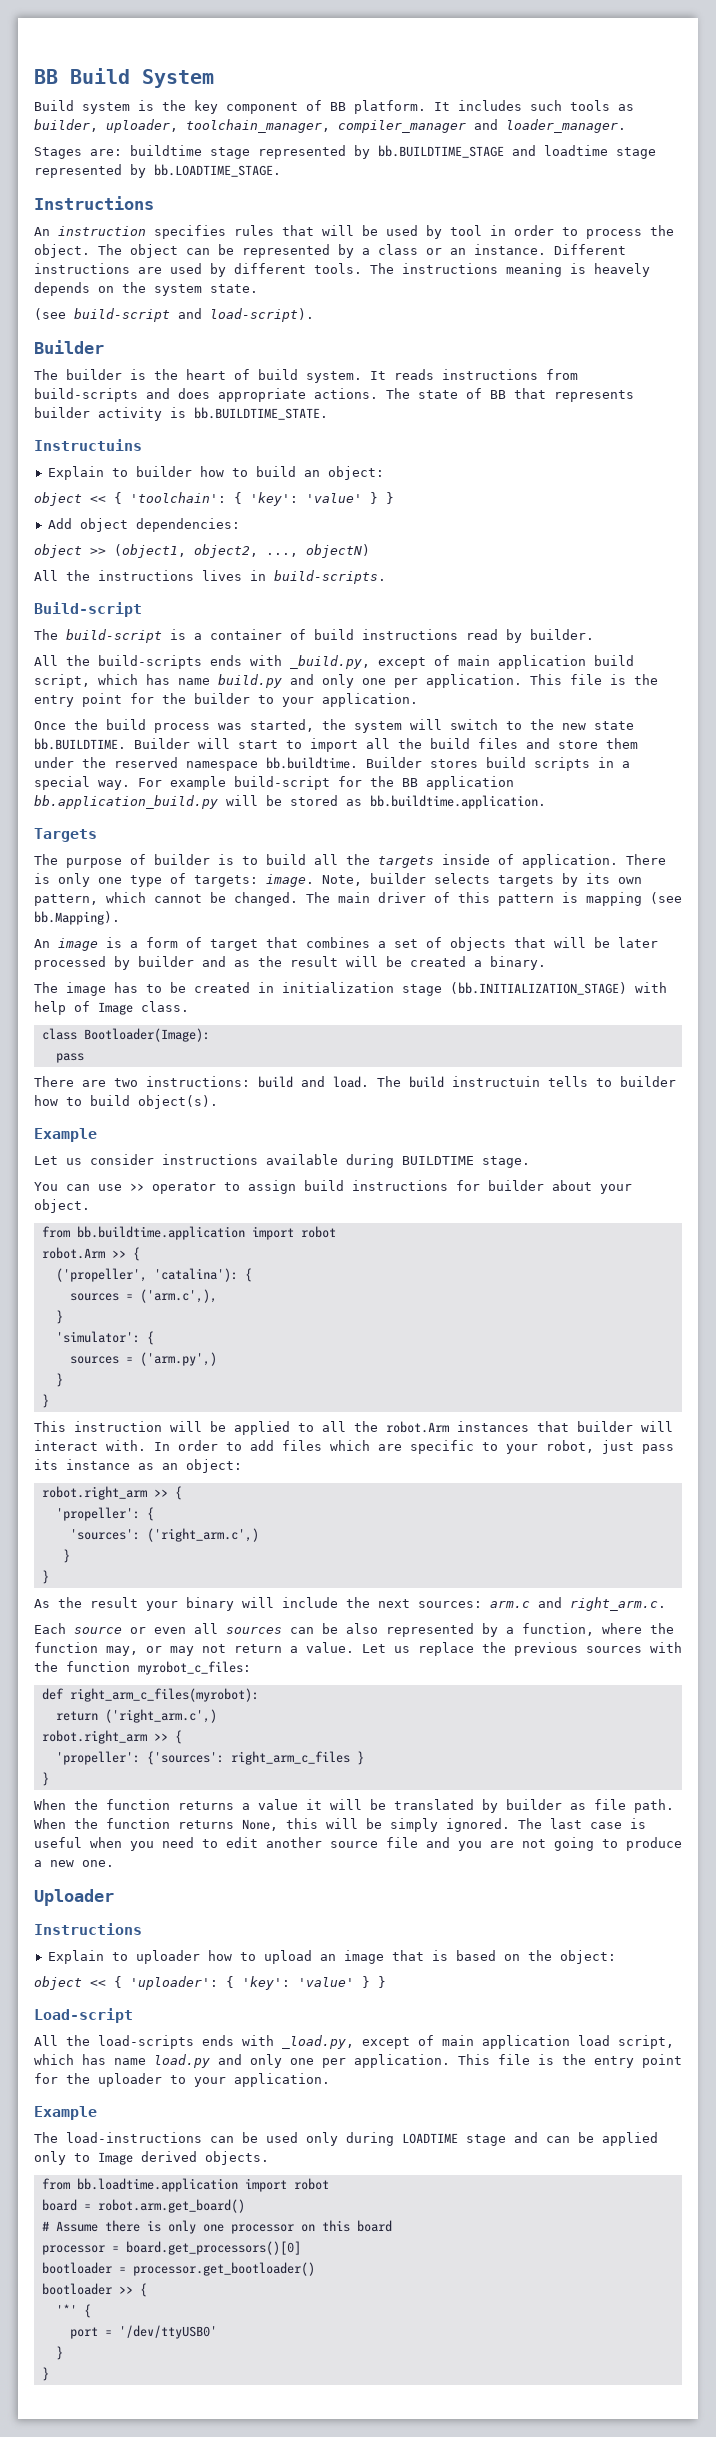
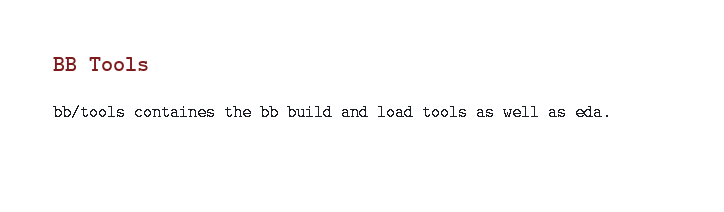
- BB Build System
- Build system is the key component of BB platform. It includes such tools as builder, uploader, toolchain_manager, compiler_manager and loader_manager.
- Stages are: buildtime stage represented by bb.BUILDTIME_STAGE and loadtime stage represented by bb.LOADTIME_STAGE.
- Instructions
- An instruction specifies rules that will be used by tool in order to process the object. The object can be represented by a class or an instance. Different instructions are used by different tools. The instructions meaning is heavely depends on the system state.
- (see build-script and load-script).
- Builder
- The builder is the heart of build system. It reads instructions from build-scripts and does appropriate actions. The state of BB that represents builder activity is bb.BUILDTIME_STATE.
- Instructuins
- Explain to builder how to build an object:
- object << { 'toolchain': { 'key': 'value' } }
- Add object dependencies:
- object >> (object1, object2, ..., objectN)
- All the instructions lives in build-scripts.
- Build-script
- The build-script is a container of build instructions read by builder.
- All the build-scripts ends with _build.py, except of main application build script, which has name build.py and only one per application. This file is the entry point for the builder to your application.
- Once the build process was started, the system will switch to the new state bb.BUILDTIME. Builder will start to import all the build files and store them under the reserved namespace bb.buildtime. Builder stores build scripts in a special way. For example build-script for the BB application bb.application_build.py will be stored as bb.buildtime.application.
- Targets
- The purpose of builder is to build all the targets inside of application. There is only one type of targets: image. Note, builder selects targets by its own pattern, which cannot be changed. The main driver of this pattern is mapping (see bb.Mapping).
- An image is a form of target that combines a set of objects that will be later processed by builder and as the result will be created a binary.
- The image has to be created in initialization stage (bb.INITIALIZATION_STAGE) with help of Image class.
- class Bootloader(Image):
- pass
- There are two instructions: build and load. The build instructuin tells to builder how to build object(s).
- Example
- Let us consider instructions available during BUILDTIME stage.
- You can use >> operator to assign build instructions for builder about your object.
- from bb.buildtime.application import robot
- robot.Arm >> {
- ('propeller', 'catalina'): {
- sources = ('arm.c',),
- }
- 'simulator': {
- sources = ('arm.py',)
- }
- }
- This instruction will be applied to all the robot.Arm instances that builder will interact with. In order to add files which are specific to your robot, just pass its instance as an object:
- robot.right_arm >> {
- 'propeller': {
- 'sources': ('right_arm.c',)
- }
- }
- As the result your binary will include the next sources: arm.c and right_arm.c.
- Each source or even all sources can be also represented by a function, where the function may, or may not return a value. Let us replace the previous sources with the function myrobot_c_files:
- def right_arm_c_files(myrobot):
- return ('right_arm.c',)
- robot.right_arm >> {
- 'propeller': {'sources': right_arm_c_files }
- }
- When the function returns a value it will be translated by builder as file path. When the function returns None, this will be simply ignored. The last case is useful when you need to edit another source file and you are not going to produce a new one.
- Uploader
- Instructions
- Explain to uploader how to upload an image that is based on the object:
- object << { 'uploader': { 'key': 'value' } }
- Load-script
- All the load-scripts ends with _load.py, except of main application load script, which has name load.py and only one per application. This file is the entry point for the uploader to your application.
- Example
- The load-instructions can be used only during LOADTIME stage and can be applied only to Image derived objects.
- from bb.loadtime.application import robot
- board = robot.arm.get_board()
- # Assume there is only one processor on this board
- processor = board.get_processors()[0]
- bootloader = processor.get_bootloader()
- bootloader >> {
- '*' {
- port = '/dev/ttyUSB0'
- }
- }
+ BB Tools
+ bb/tools containes the bb build and load tools as well as eda.

